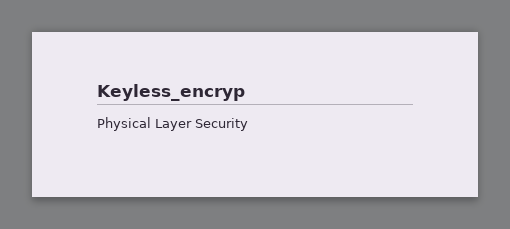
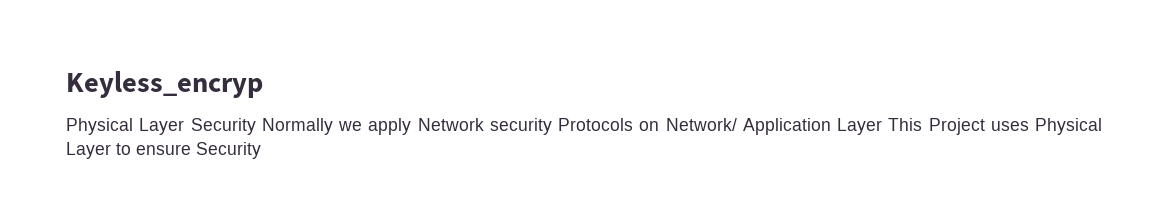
- Physical Layer Security
+ Physical Layer Security Normally we apply Network security Protocols on Network/ Application Layer This Project uses Physical Layer to ensure Security

